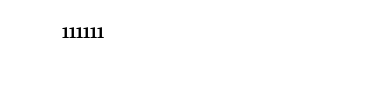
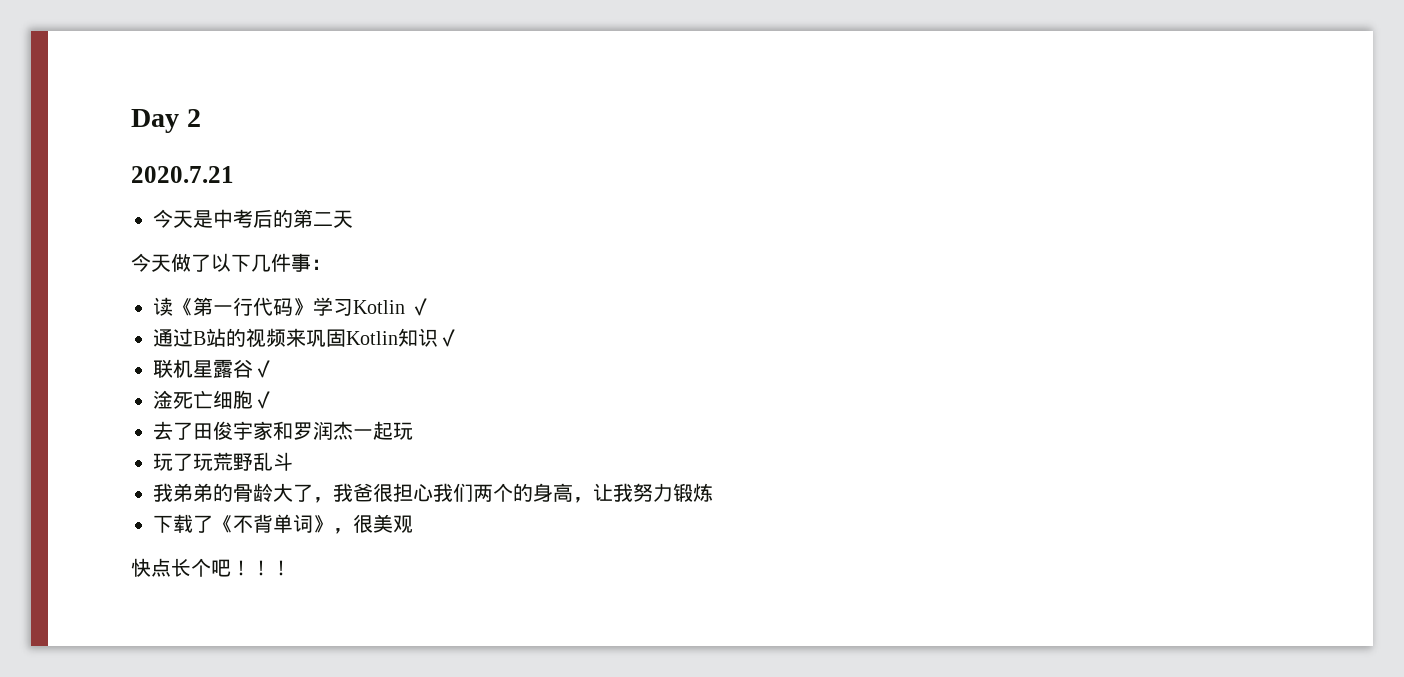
- 111111
+ Day 2
+ 2020.7.21
+ 今天是中考后的第二天
+ 今天做了以下几件事：
+ 读《第一行代码》学习Kotlin ✓
+ 通过B站的视频来巩固Kotlin知识✓
+ 联机星露谷✓
+ 淦死亡细胞✓
+ 去了田俊宇家和罗润杰一起玩
+ 玩了玩荒野乱斗
+ 我弟弟的骨龄大了，我爸很担心我们两个的身高，让我努力锻炼
+ 下载了《不背单词》，很美观
+ 快点长个吧！！！

